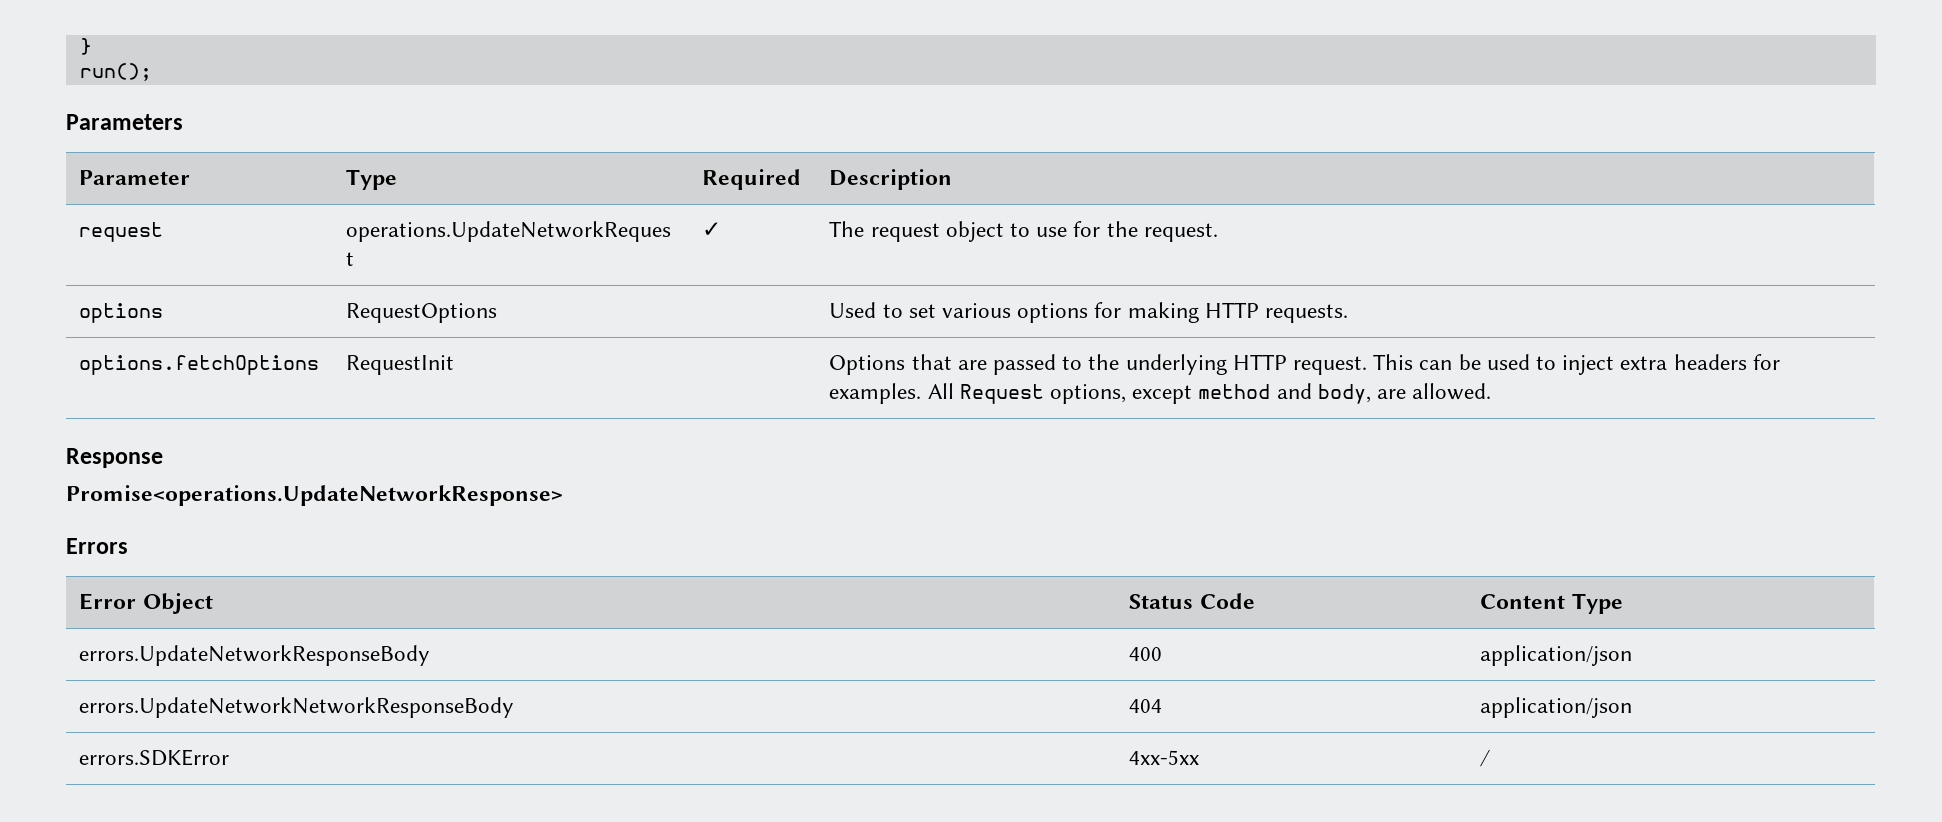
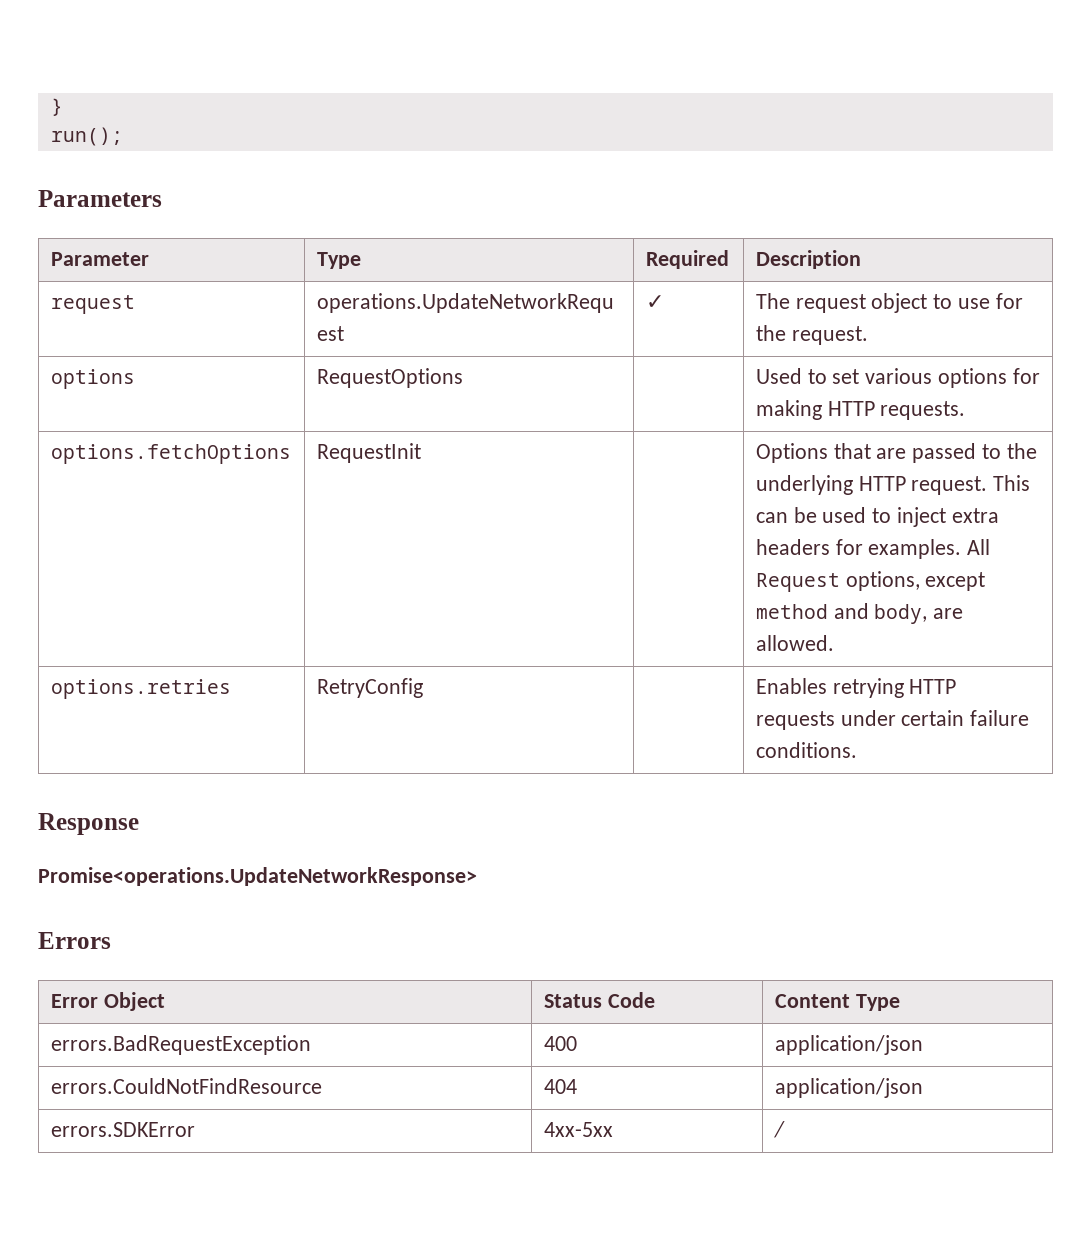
+ options.retries | RetryConfig | | Enables retrying HTTP requests under certain failure conditions.
- errors.UpdateNetworkResponseBody | 400 | application/json
+ errors.BadRequestException | 400 | application/json
- errors.UpdateNetworkNetworkResponseBody | 404 | application/json
+ errors.CouldNotFindResource | 404 | application/json

